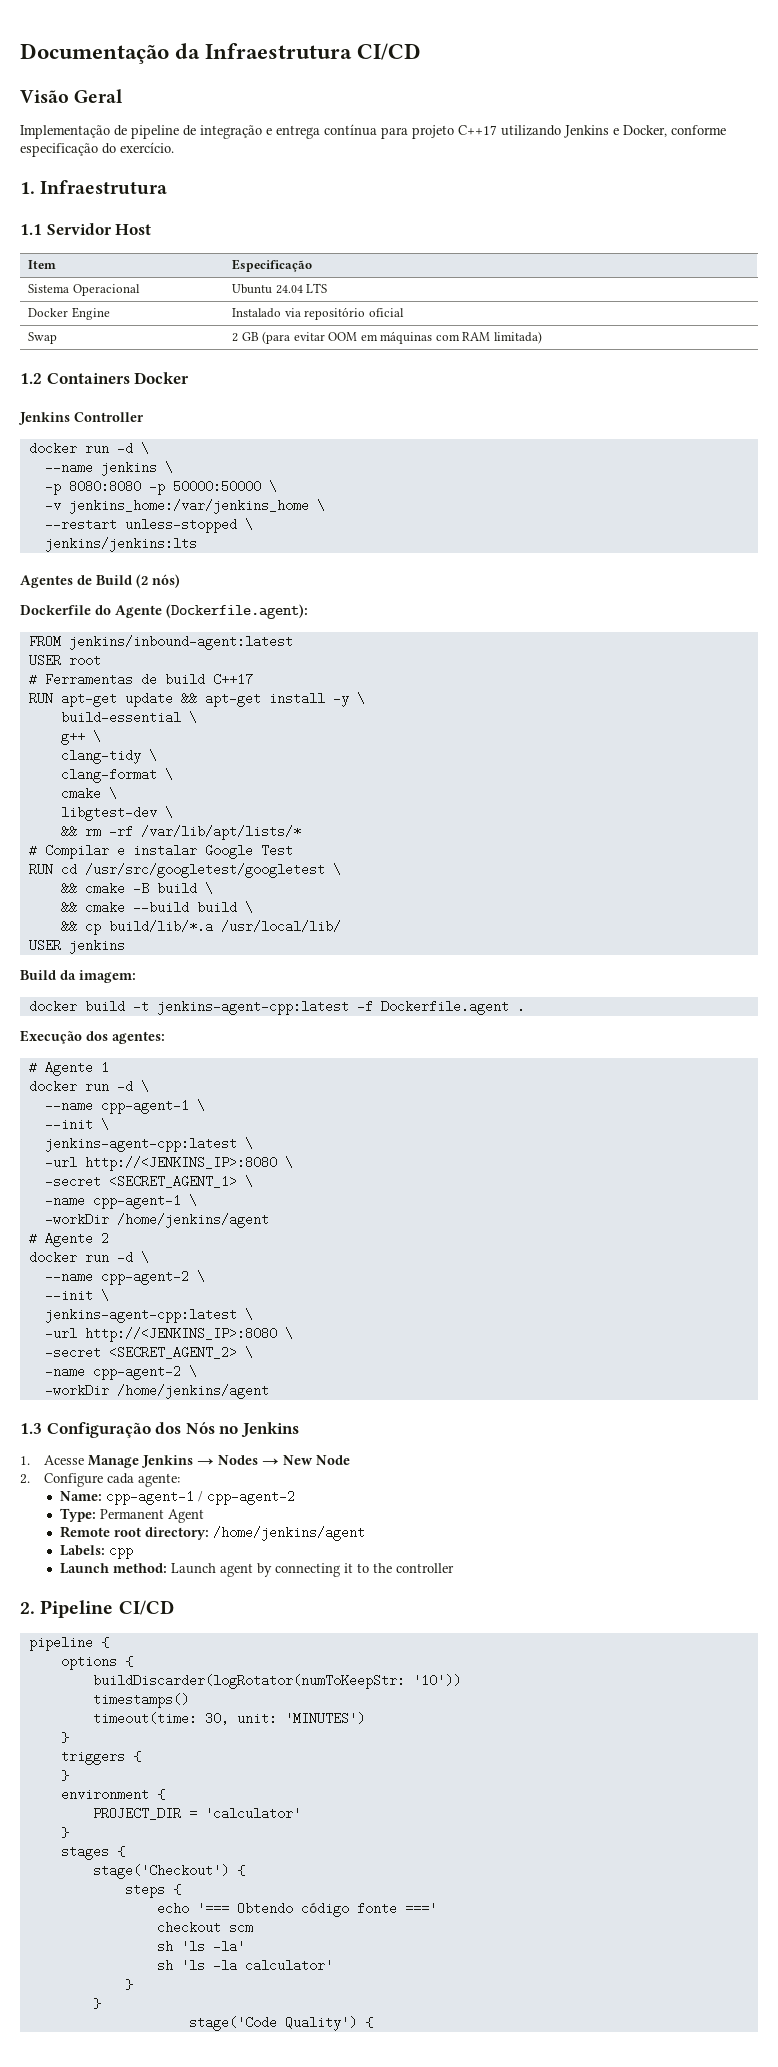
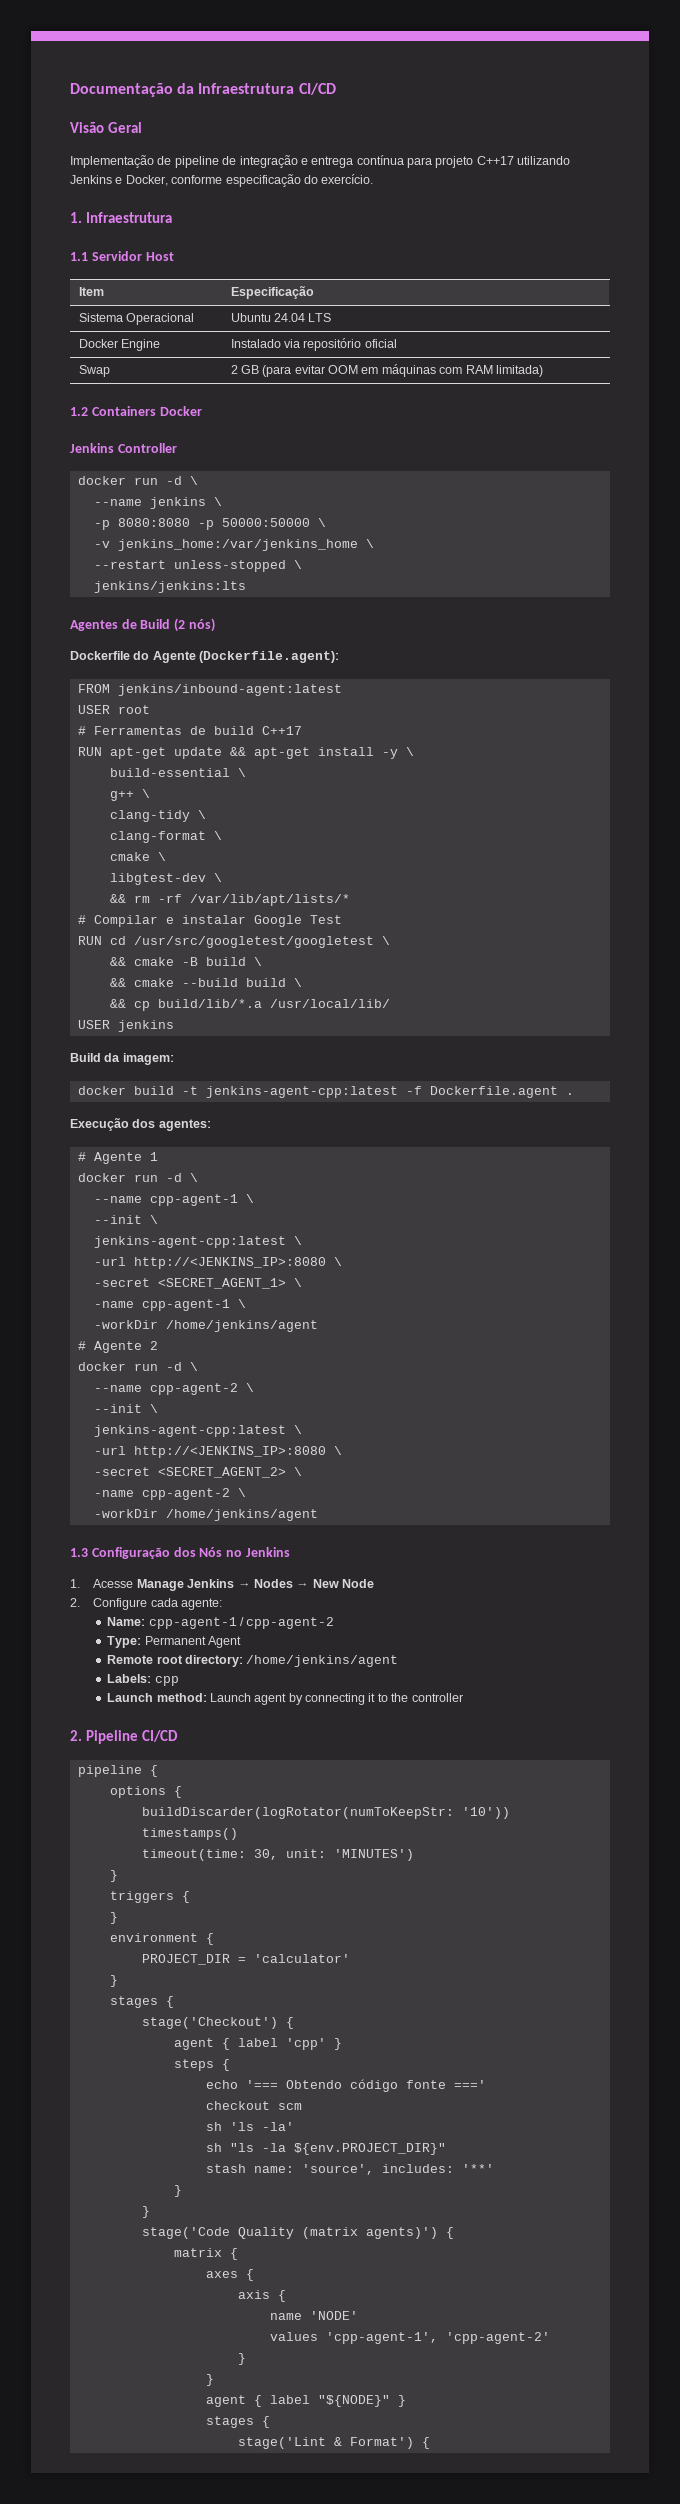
+ agent { label 'cpp' }
- sh 'ls -la calculator'
+ sh "ls -la ${env.PROJECT_DIR}"
+ stash name: 'source', includes: '**'
  }
  }
- stage('Code Quality') {
+ stage('Code Quality (matrix agents)') {
+ matrix {
+ axes {
+ axis {
+ name 'NODE'
+ values 'cpp-agent-1', 'cpp-agent-2'
+ }
+ }
+ agent { label "${NODE}" }
+ stages {
+ stage('Lint & Format') {

